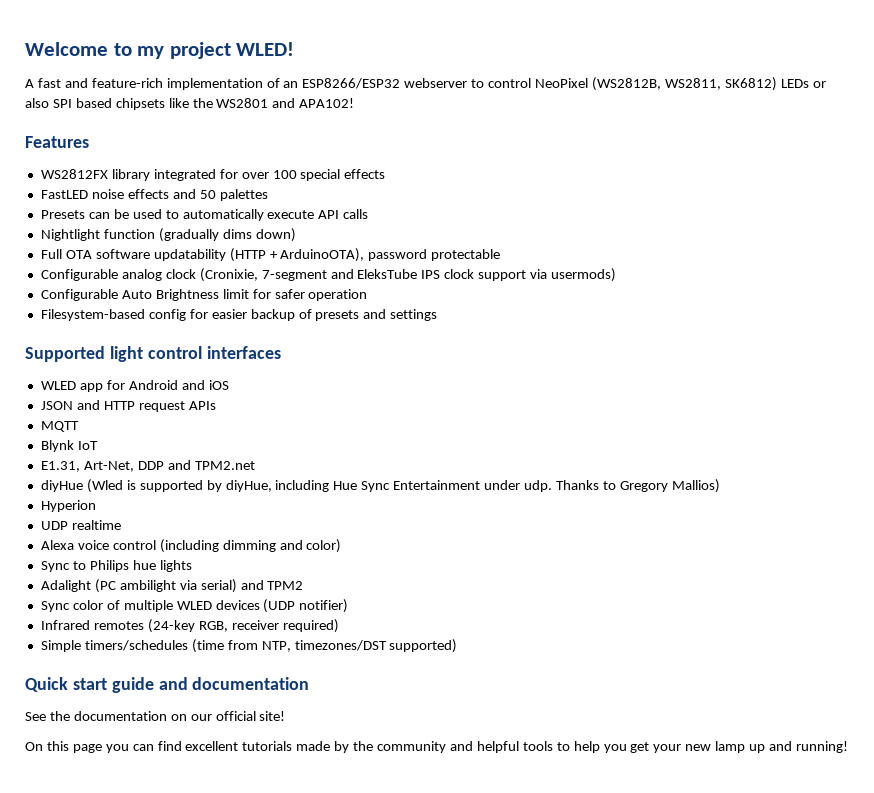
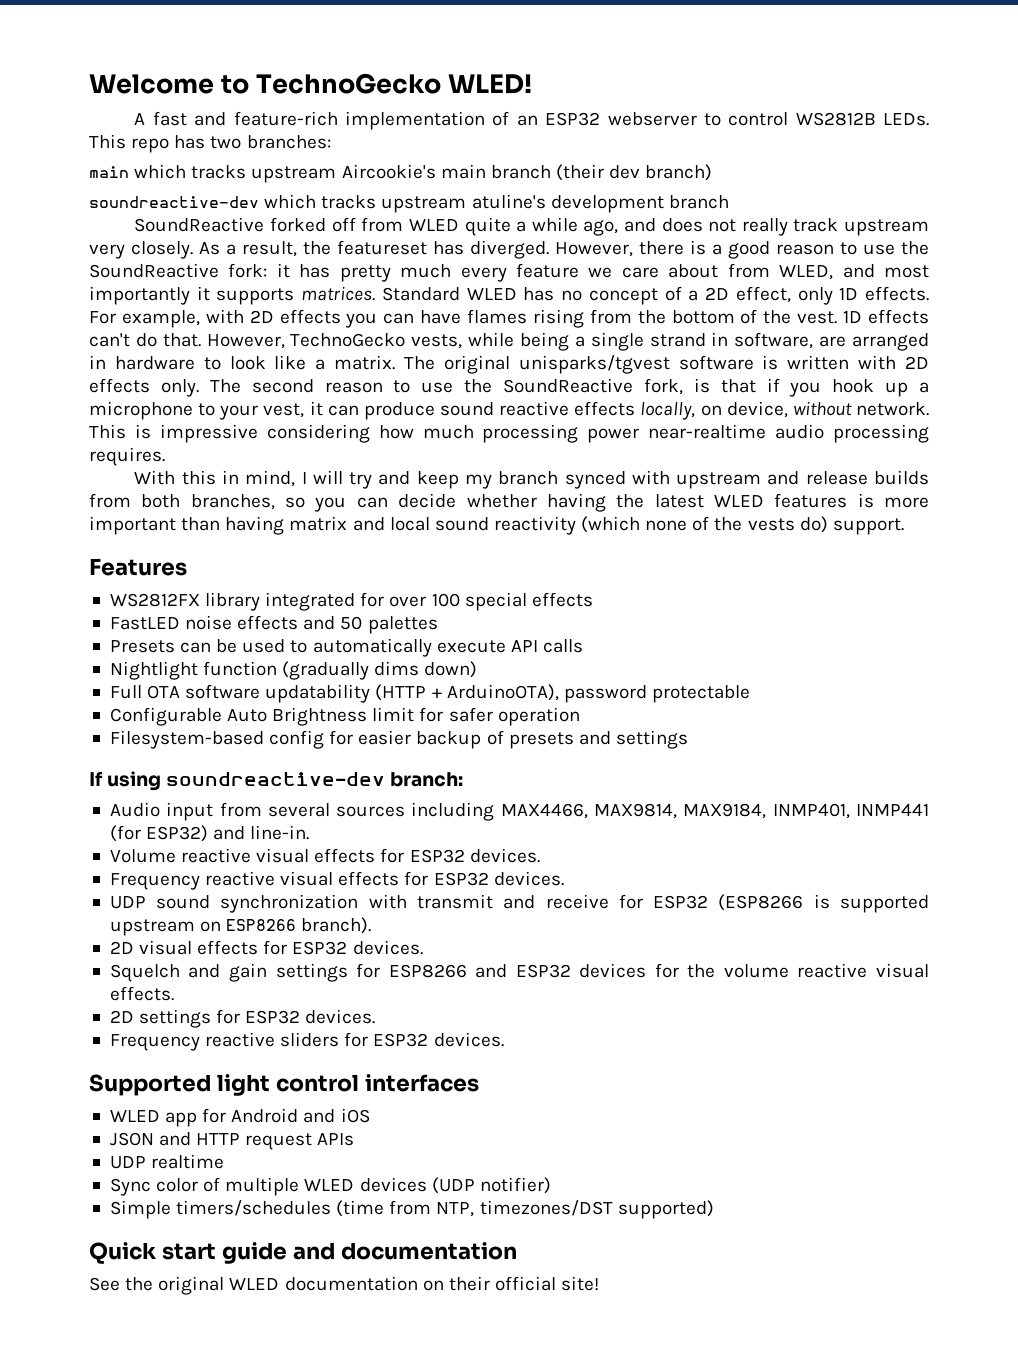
- Welcome to my project WLED!
+ Welcome to TechnoGecko WLED!
- A fast and feature-rich implementation of an ESP8266/ESP32 webserver to control NeoPixel (WS2812B, WS2811, SK6812) LEDs or also SPI based chipsets like the WS2801 and APA102!
+ A fast and feature-rich implementation of an ESP32 webserver to control WS2812B LEDs. This repo has two branches:
+ main which tracks upstream Aircookie's main branch (their dev branch)
+ soundreactive-dev which tracks upstream atuline's development branch
+ SoundReactive forked off from WLED quite a while ago, and does not really track upstream very closely. As a result, the featureset has diverged. However, there is a good reason to use the SoundReactive fork: it has pretty much every feature we care about from WLED, and most importantly it supports matrices. Standard WLED has no concept of a 2D effect, only 1D effects. For example, with 2D effects you can have flames rising from the bottom of the vest. 1D effects can't do that. However, TechnoGecko vests, while being a single strand in software, are arranged in hardware to look like a matrix. The original unisparks/tgvest software is written with 2D effects only. The second reason to use the SoundReactive fork, is that if you hook up a microphone to your vest, it can produce sound reactive effects locally, on device, without network. This is impressive considering how much processing power near-realtime audio processing requires.
+ With this in mind, I will try and keep my branch synced with upstream and release builds from both branches, so you can decide whether having the latest WLED features is more important than having matrix and local sound reactivity (which none of the vests do) support.
- Configurable analog clock (Cronixie, 7-segment and EleksTube IPS clock support via usermods)
+ If using soundreactive-dev branch:
+ Audio input from several sources including MAX4466, MAX9814, MAX9184, INMP401, INMP441 (for ESP32) and line-in.
+ Volume reactive visual effects for ESP32 devices.
+ Frequency reactive visual effects for ESP32 devices.
+ UDP sound synchronization with transmit and receive for ESP32 (ESP8266 is supported upstream on ESP8266 branch).
+ 2D visual effects for ESP32 devices.
+ Squelch and gain settings for ESP8266 and ESP32 devices for the volume reactive visual effects.
+ 2D settings for ESP32 devices.
+ Frequency reactive sliders for ESP32 devices.
- MQTT
- Blynk IoT
- E1.31, Art-Net, DDP and TPM2.net
- diyHue (Wled is supported by diyHue, including Hue Sync Entertainment under udp. Thanks to Gregory Mallios)
- Hyperion
  UDP realtime
- Alexa voice control (including dimming and color)
- Sync to Philips hue lights
- Adalight (PC ambilight via serial) and TPM2
- Infrared remotes (24-key RGB, receiver required)
- See the documentation on our official site!
+ See the original WLED documentation on their official site!
- On this page you can find excellent tutorials made by the community and helpful tools to help you get your new lamp up and running!

